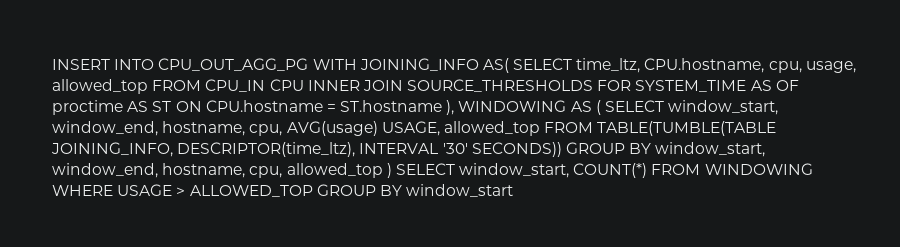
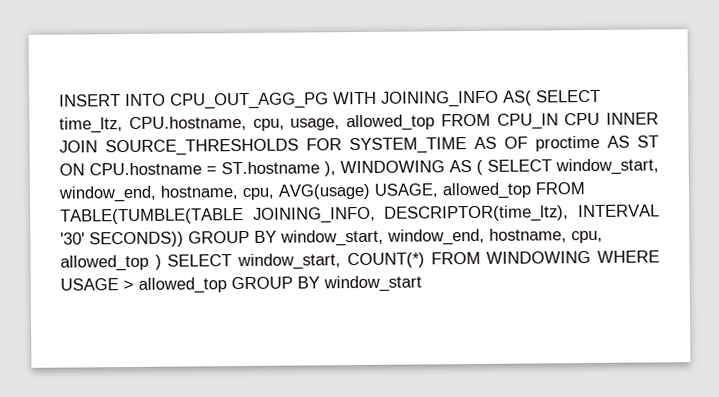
- INSERT INTO CPU_OUT_AGG_PG WITH JOINING_INFO AS( SELECT time_ltz, CPU.hostname, cpu, usage, allowed_top FROM CPU_IN CPU INNER JOIN SOURCE_THRESHOLDS FOR SYSTEM_TIME AS OF proctime AS ST ON CPU.hostname = ST.hostname ), WINDOWING AS ( SELECT window_start, window_end, hostname, cpu, AVG(usage) USAGE, allowed_top FROM TABLE(TUMBLE(TABLE JOINING_INFO, DESCRIPTOR(time_ltz), INTERVAL '30' SECONDS)) GROUP BY window_start, window_end, hostname, cpu, allowed_top ) SELECT window_start, COUNT(*) FROM WINDOWING WHERE USAGE > ALLOWED_TOP GROUP BY window_start
+ INSERT INTO CPU_OUT_AGG_PG WITH JOINING_INFO AS( SELECT time_ltz, CPU.hostname, cpu, usage, allowed_top FROM CPU_IN CPU INNER JOIN SOURCE_THRESHOLDS FOR SYSTEM_TIME AS OF proctime AS ST ON CPU.hostname = ST.hostname ), WINDOWING AS ( SELECT window_start, window_end, hostname, cpu, AVG(usage) USAGE, allowed_top FROM TABLE(TUMBLE(TABLE JOINING_INFO, DESCRIPTOR(time_ltz), INTERVAL '30' SECONDS)) GROUP BY window_start, window_end, hostname, cpu, allowed_top ) SELECT window_start, COUNT(*) FROM WINDOWING WHERE USAGE > allowed_top GROUP BY window_start

